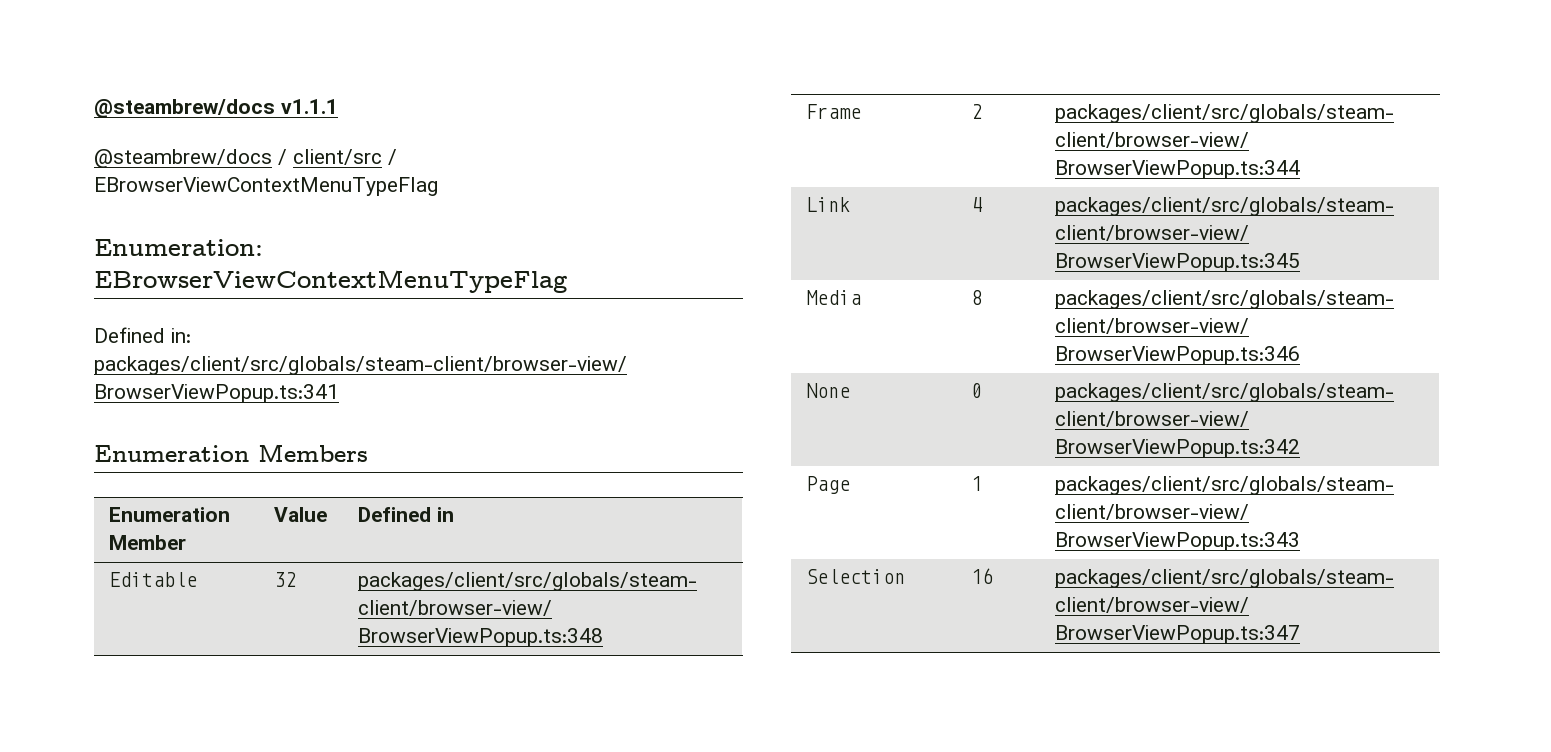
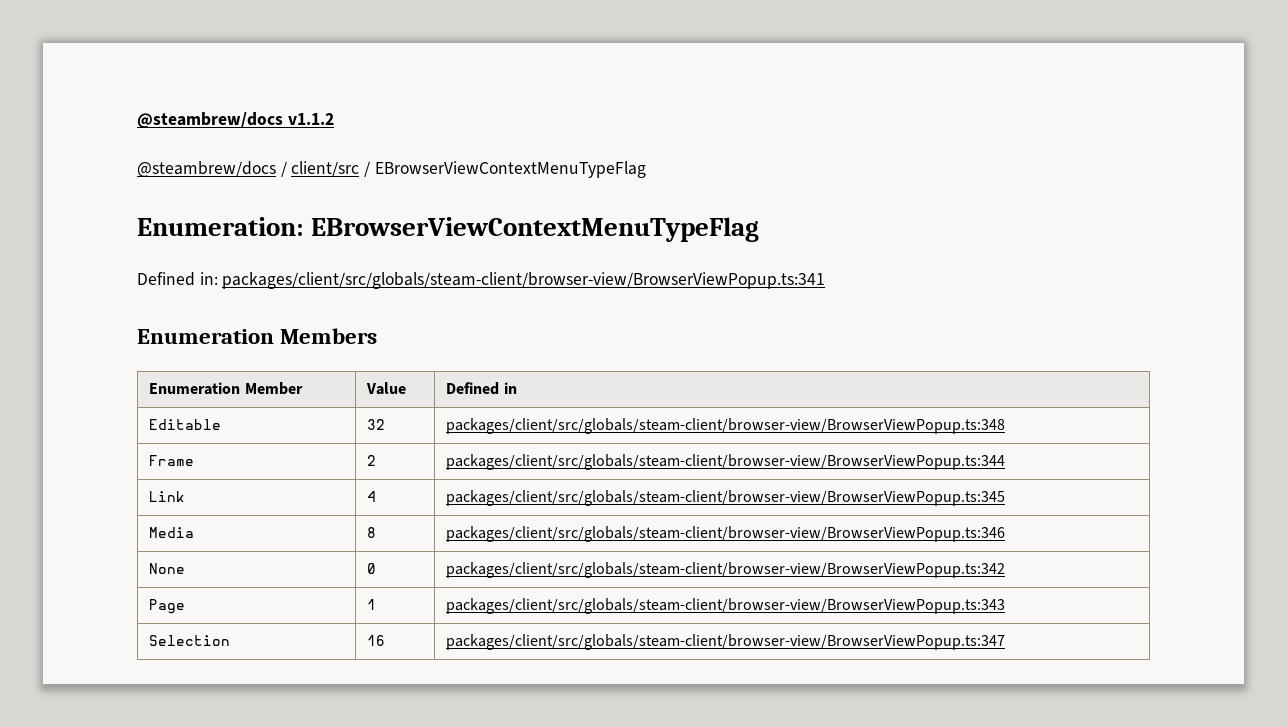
- @steambrew/docs v1.1.1
+ @steambrew/docs v1.1.2

